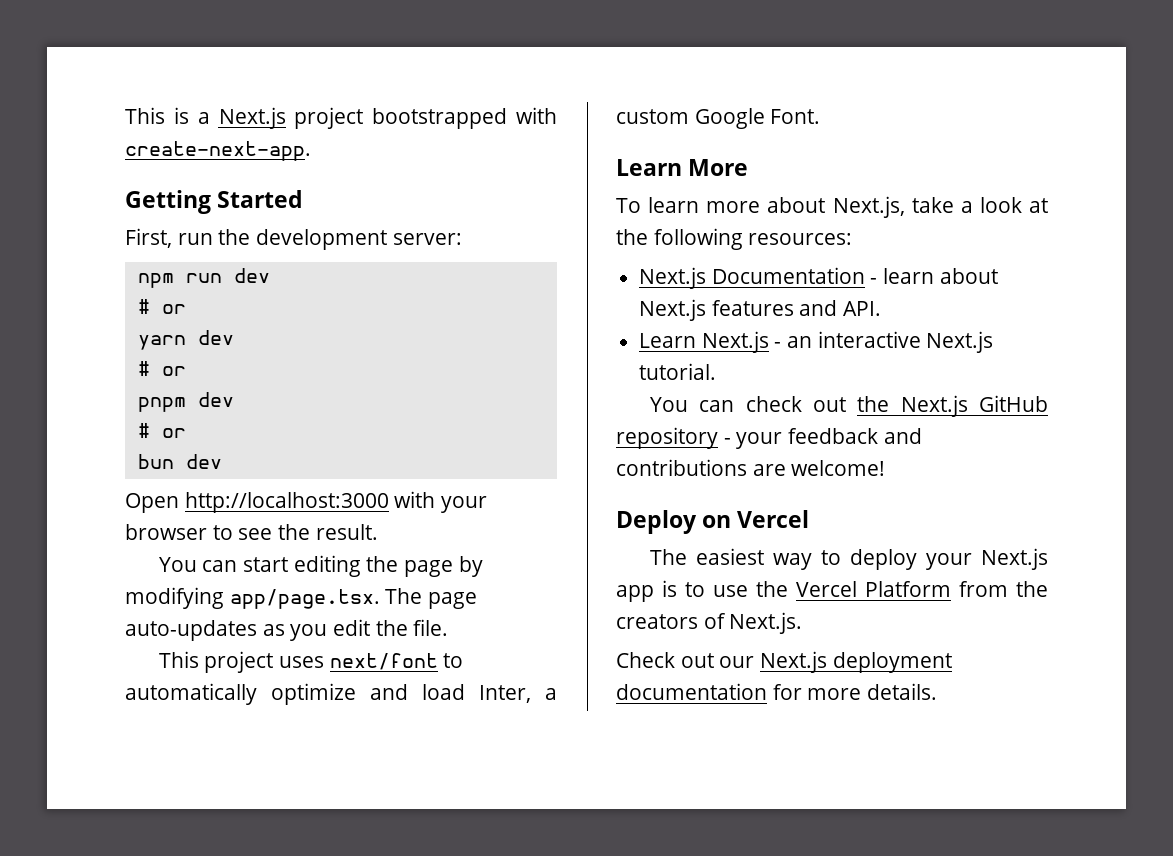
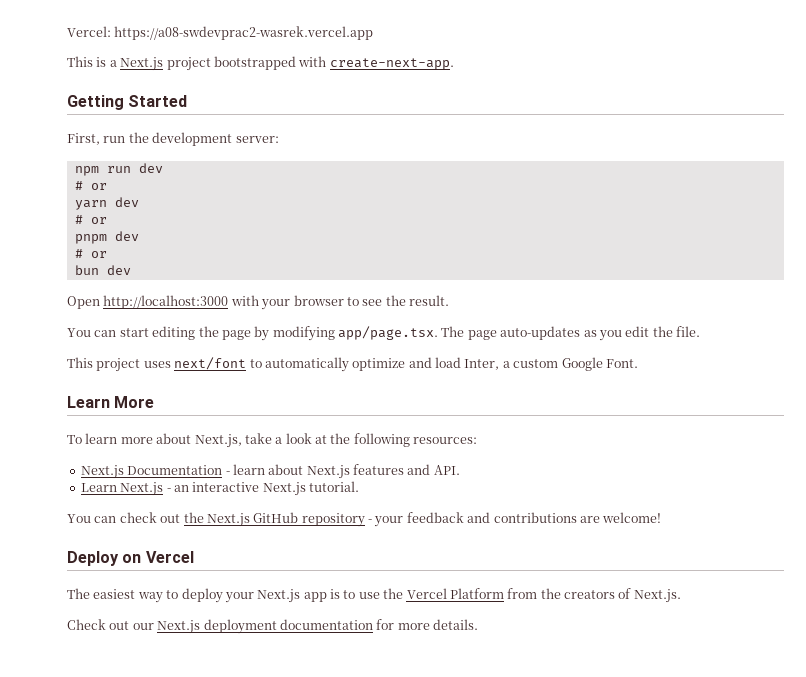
+ Vercel: https://a08-swdevprac2-wasrek.vercel.app

